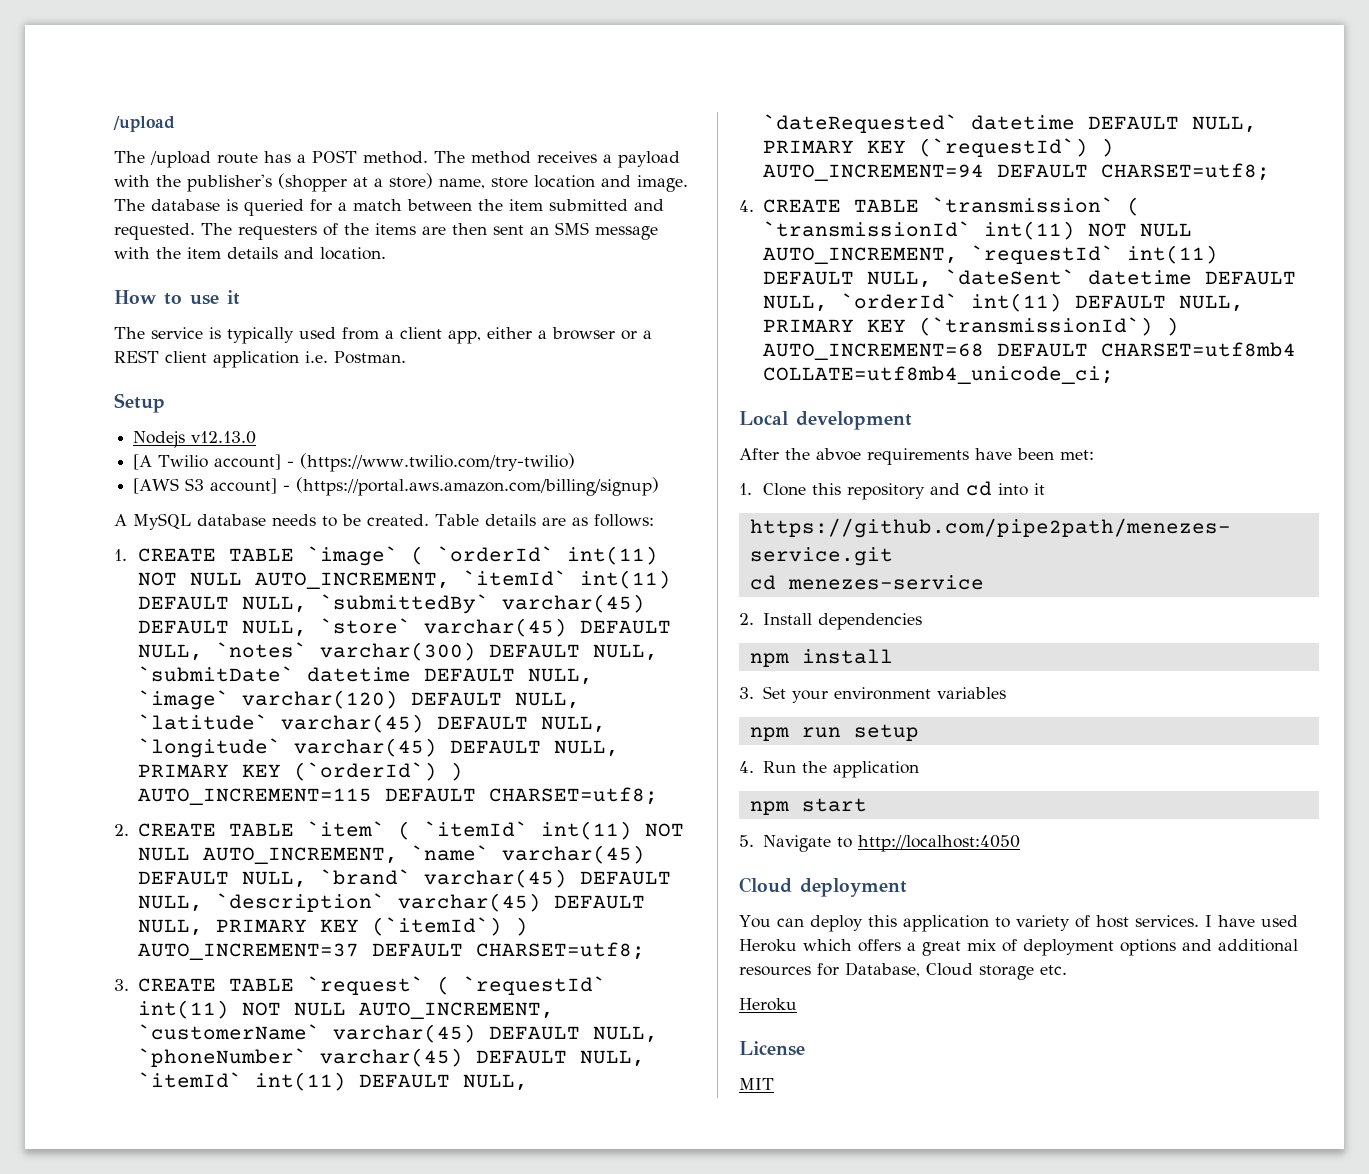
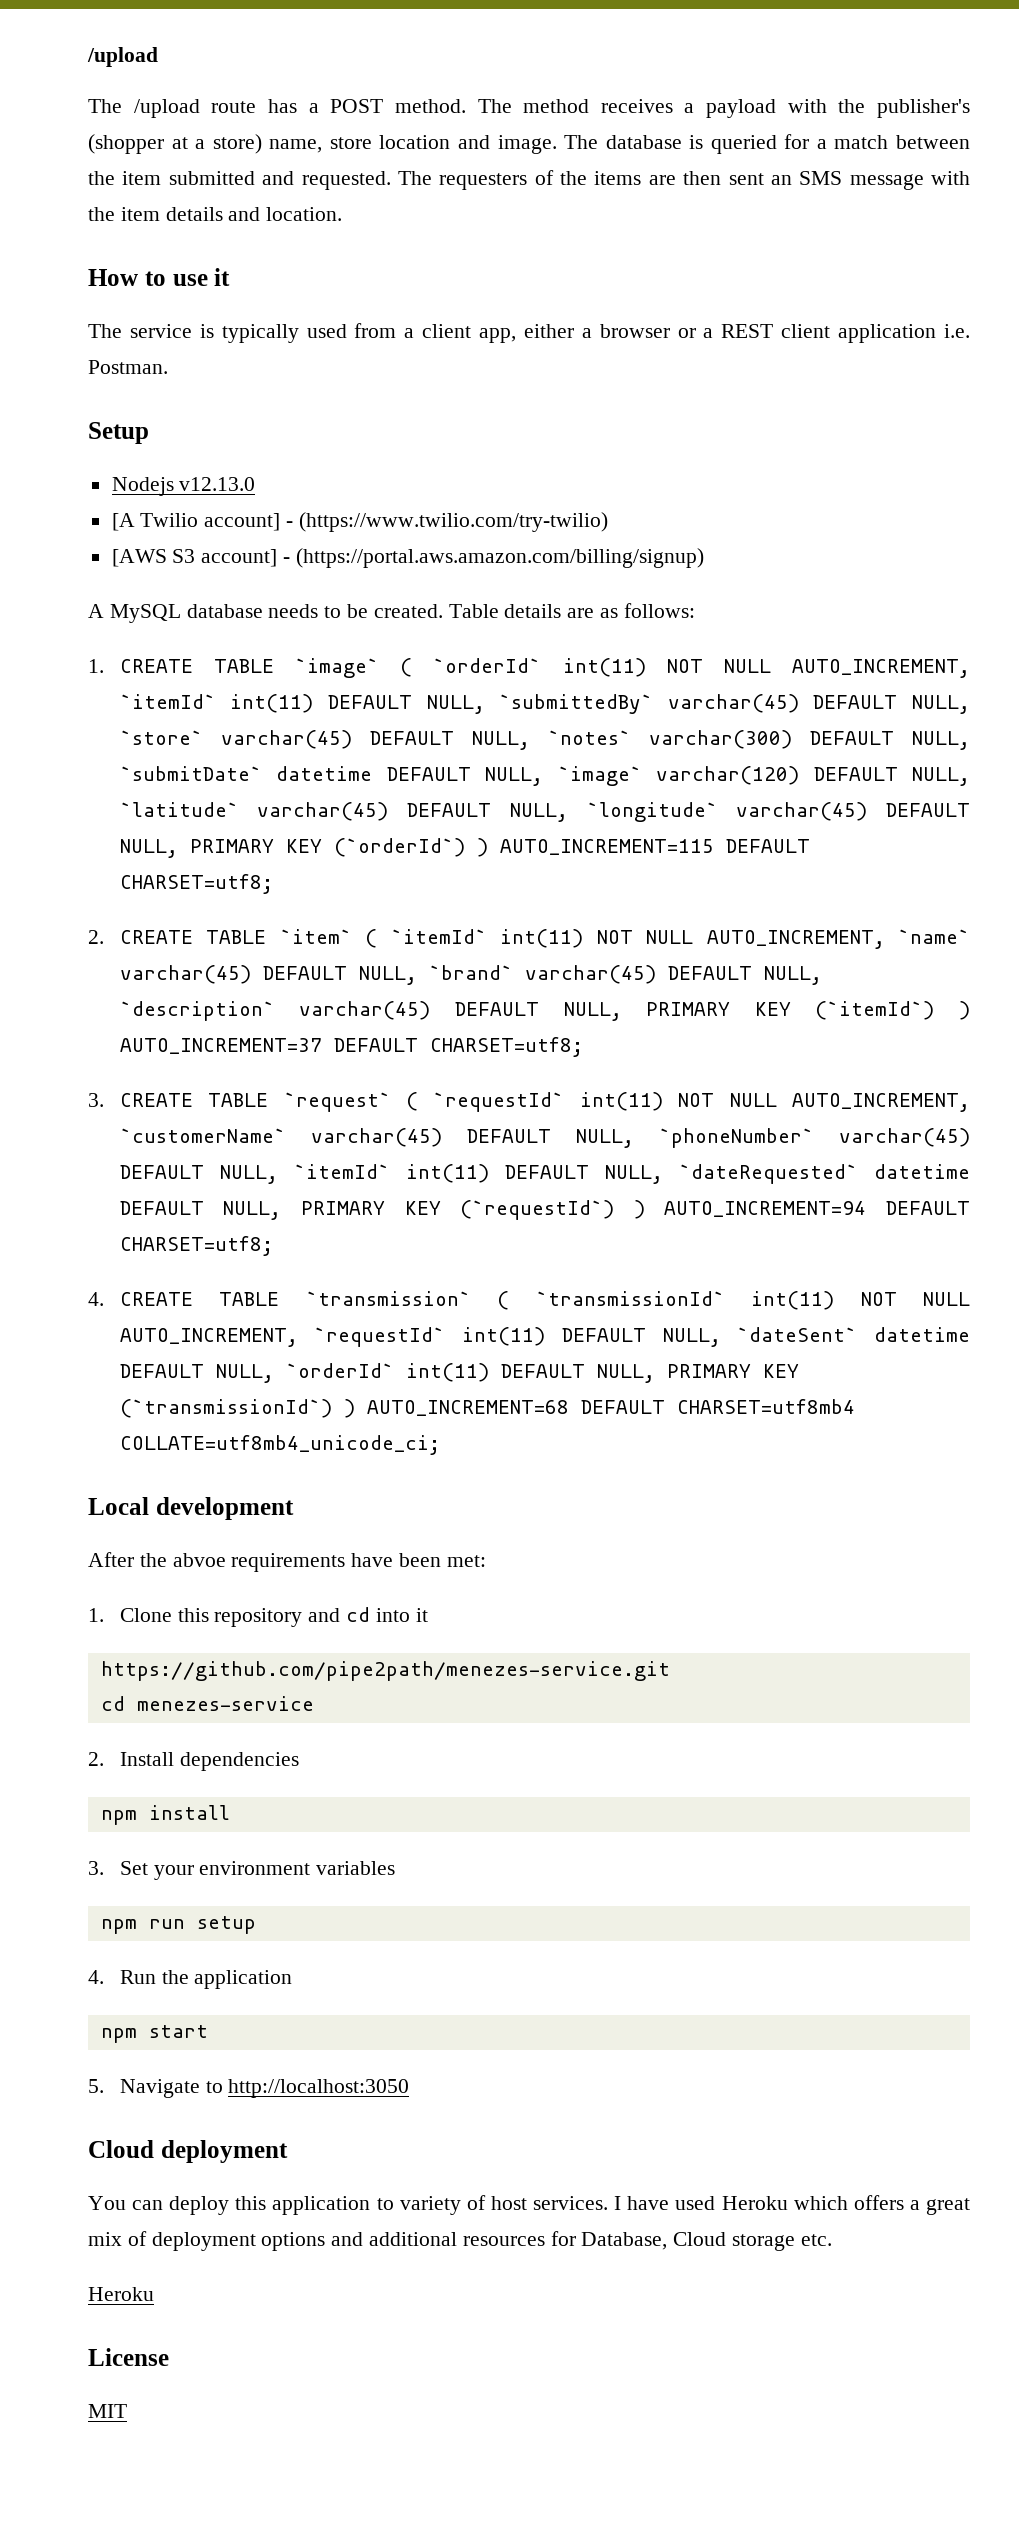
- 5. Navigate to http://localhost:4050
+ 5. Navigate to http://localhost:3050

